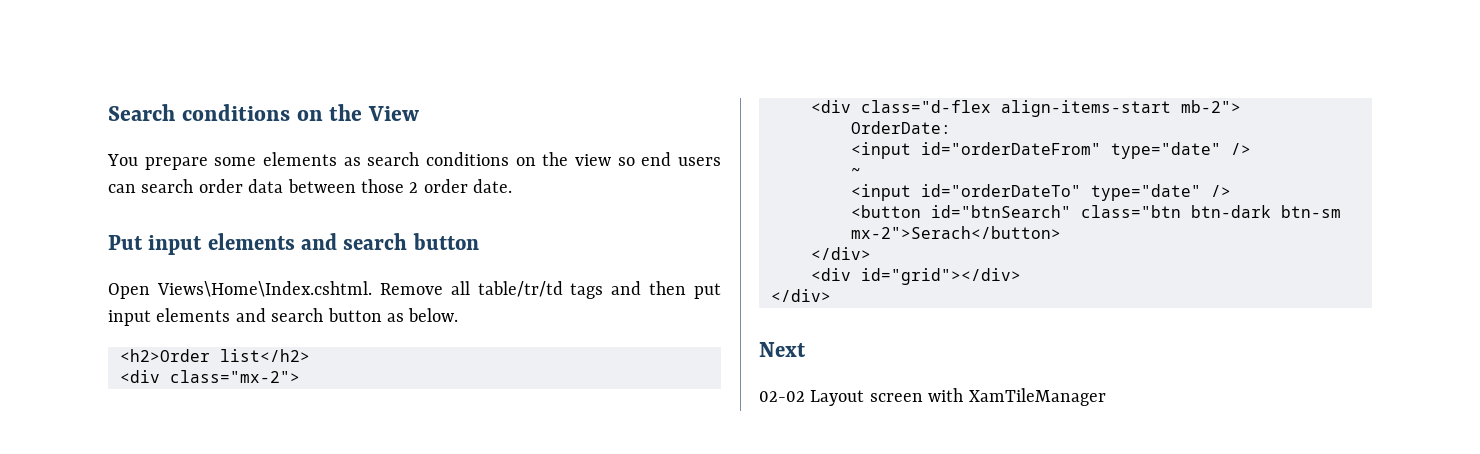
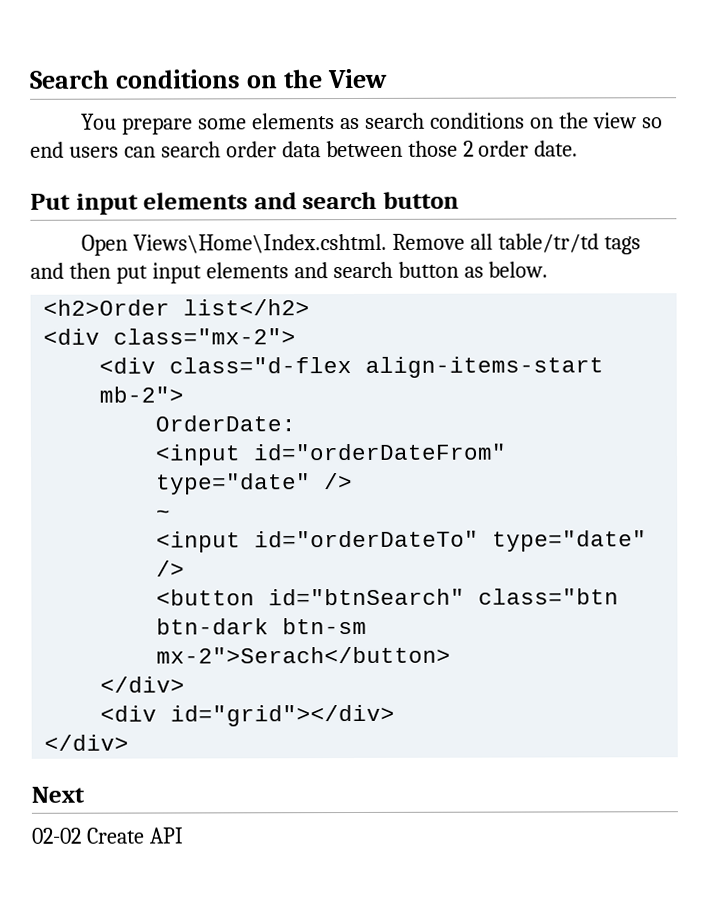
- 02-02 Layout screen with XamTileManager
+ 02-02 Create API

